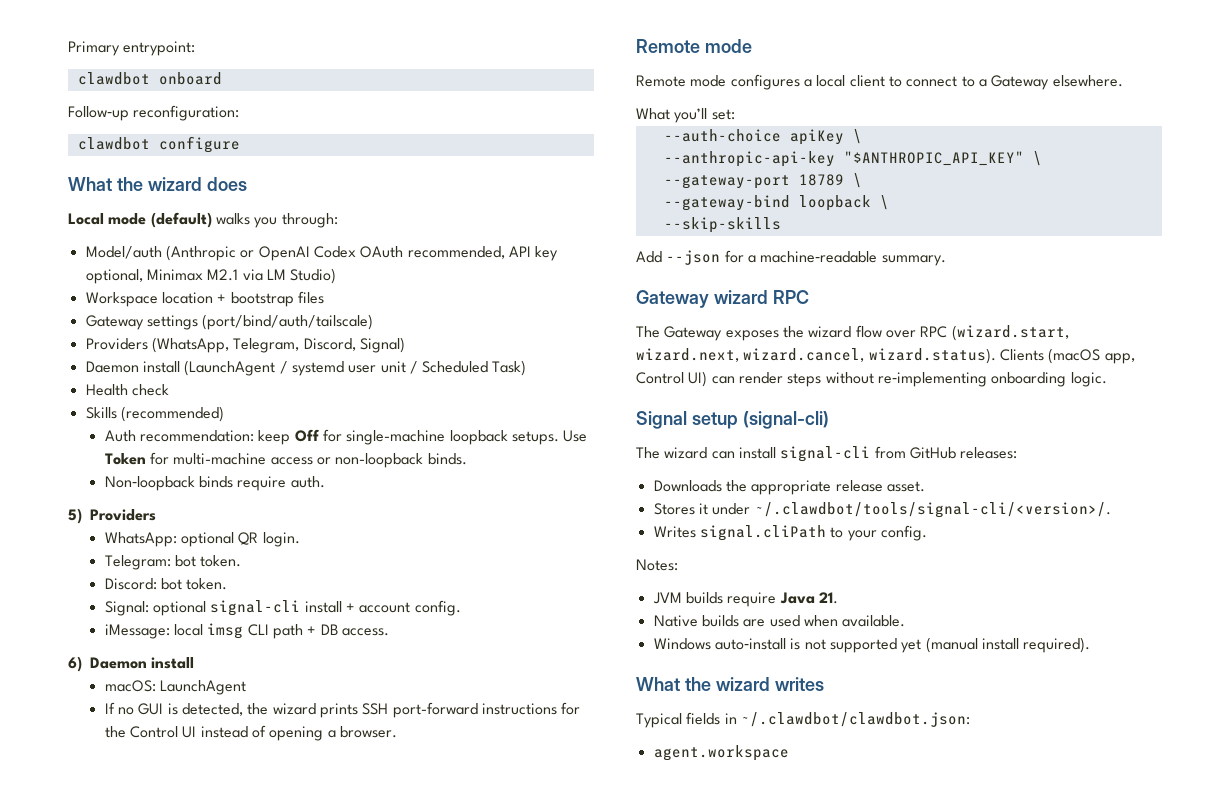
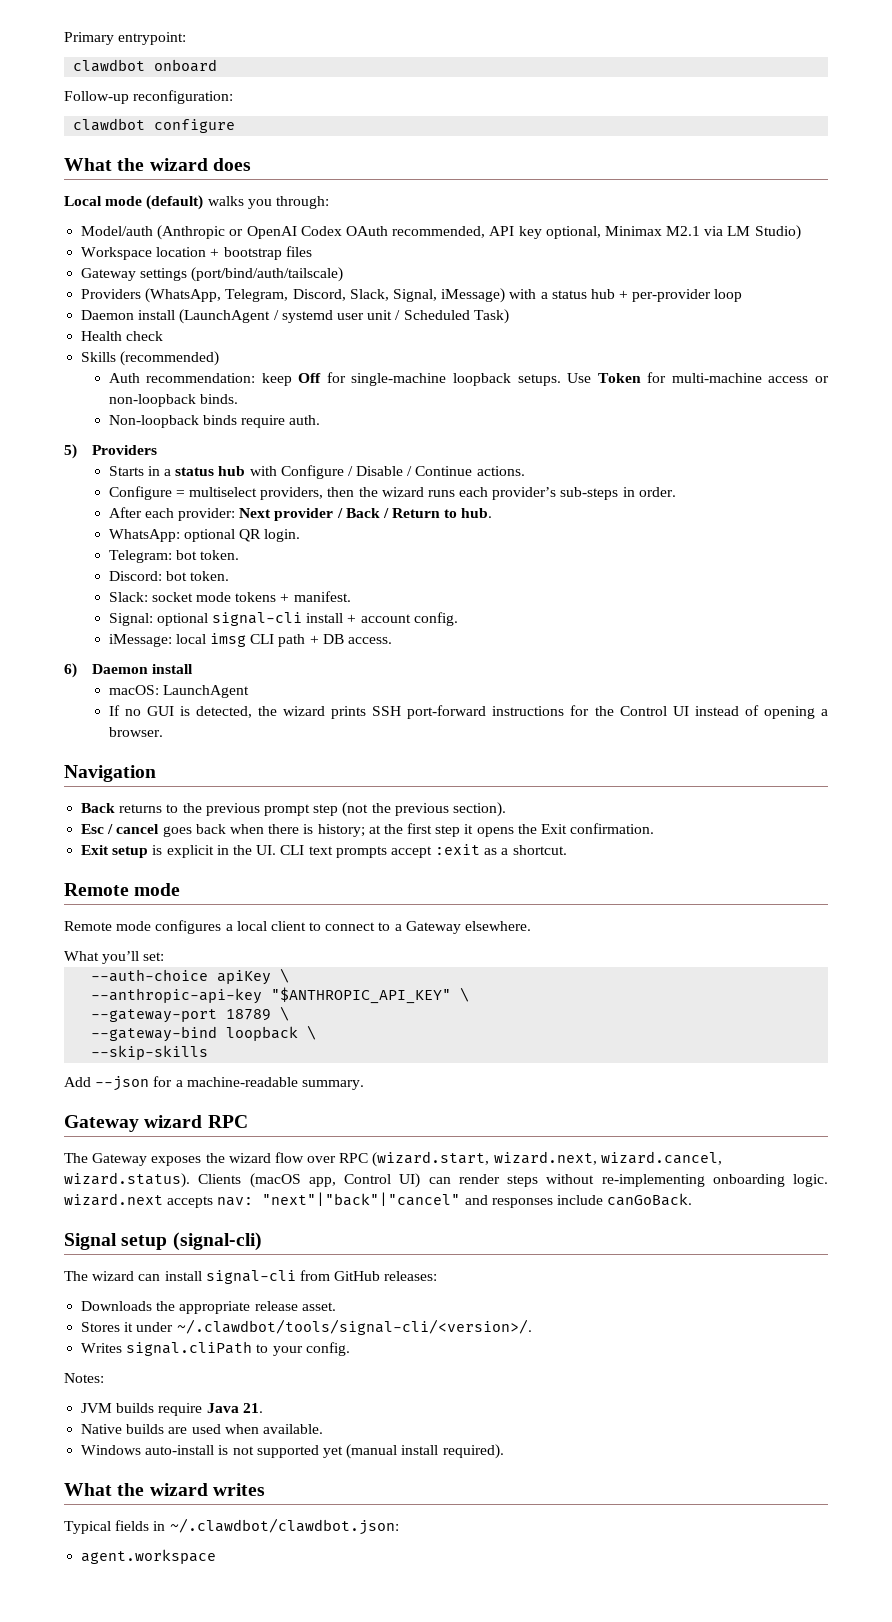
- Providers (WhatsApp, Telegram, Discord, Signal)
+ Providers (WhatsApp, Telegram, Discord, Slack, Signal, iMessage) with a status hub + per‑provider loop
+ Starts in a status hub with Configure / Disable / Continue actions.
+ Configure = multiselect providers, then the wizard runs each provider’s sub‑steps in order.
+ After each provider: Next provider / Back / Return to hub.
+ Slack: socket mode tokens + manifest.
+ Navigation
+ Back returns to the previous prompt step (not the previous section).
+ Esc / cancel goes back when there is history; at the first step it opens the Exit confirmation.
+ Exit setup is explicit in the UI. CLI text prompts accept :exit as a shortcut.
- The Gateway exposes the wizard flow over RPC (wizard.start, wizard.next, wizard.cancel, wizard.status). Clients (macOS app, Control UI) can render steps without re‑implementing onboarding logic.
+ The Gateway exposes the wizard flow over RPC (wizard.start, wizard.next, wizard.cancel, wizard.status). Clients (macOS app, Control UI) can render steps without re‑implementing onboarding logic. wizard.next accepts nav: "next"|"back"|"cancel" and responses include canGoBack.

